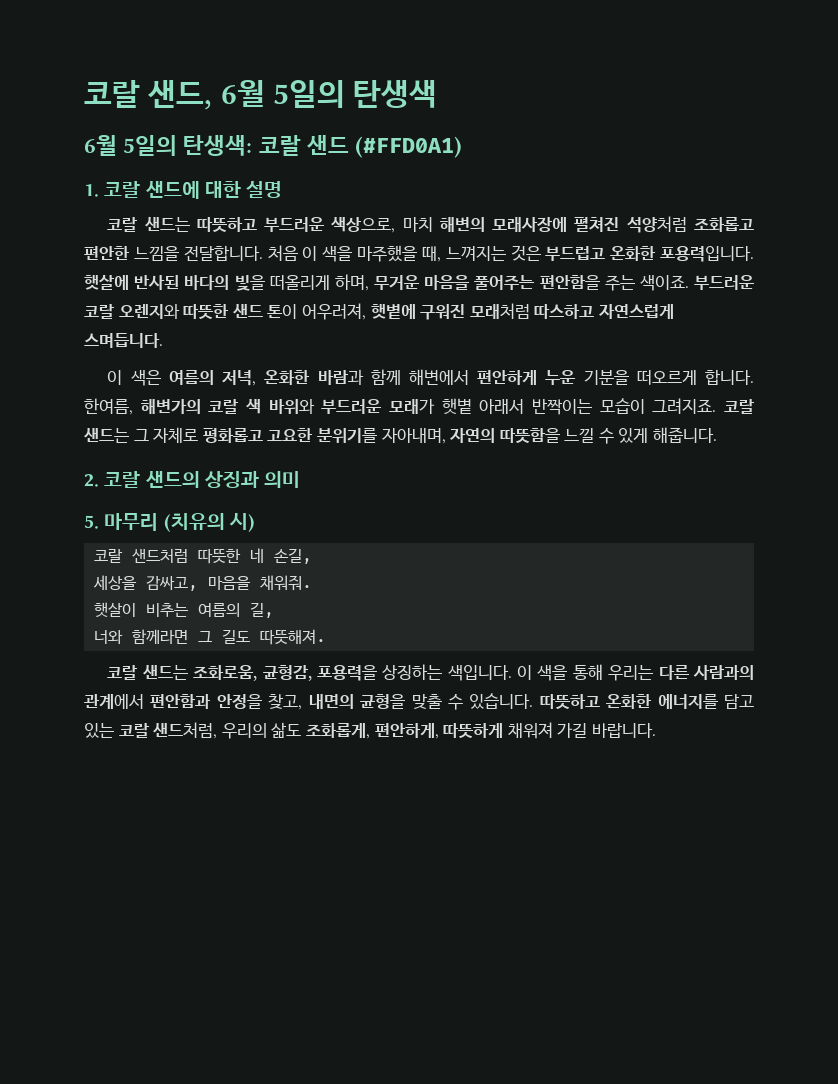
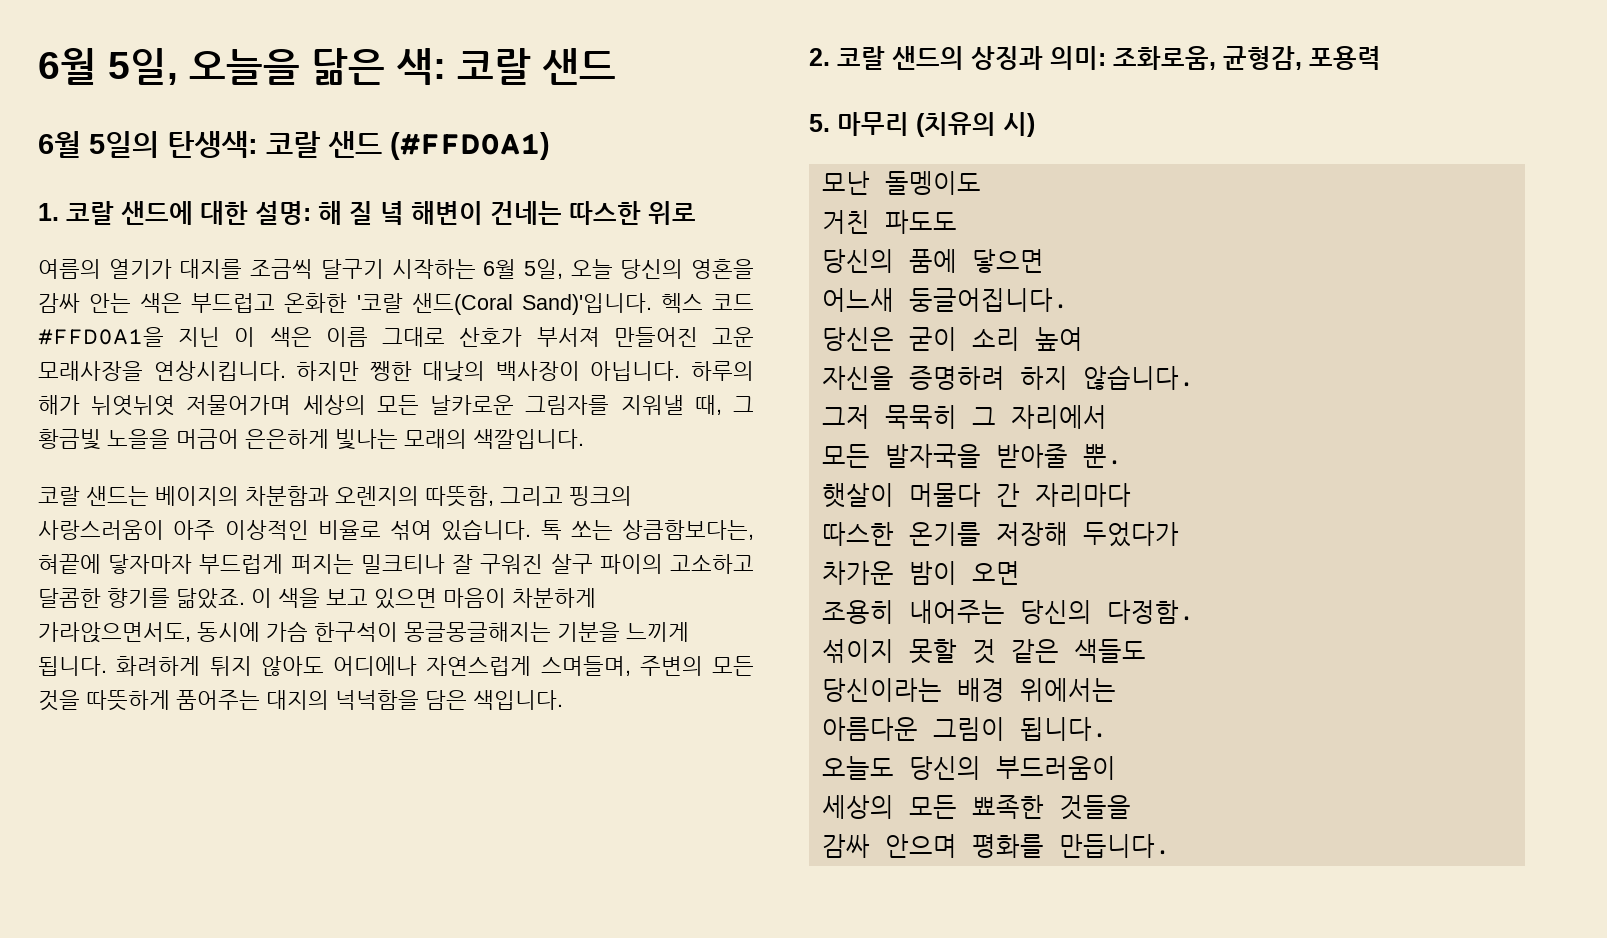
- 코랄 샌드, 6월 5일의 탄생색
+ 6월 5일, 오늘을 닮은 색: 코랄 샌드
- 1. 코랄 샌드에 대한 설명
- 코랄 샌드는 따뜻하고 부드러운 색상으로, 마치 해변의 모래사장에 펼쳐진 석양처럼 조화롭고 편안한 느낌을 전달합니다. 처음 이 색을 마주했을 때, 느껴지는 것은 부드럽고 온화한 포용력입니다. 햇살에 반사된 바다의 빛을 떠올리게 하며, 무거운 마음을 풀어주는 편안함을 주는 색이죠. 부드러운 코랄 오렌지와 따뜻한 샌드 톤이 어우러져, 햇볕에 구워진 모래처럼 따스하고 자연스럽게 스며듭니다.
- 이 색은 여름의 저녁, 온화한 바람과 함께 해변에서 편안하게 누운 기분을 떠오르게 합니다. 한여름, 해변가의 코랄 색 바위와 부드러운 모래가 햇볕 아래서 반짝이는 모습이 그려지죠. 코랄 샌드는 그 자체로 평화롭고 고요한 분위기를 자아내며, 자연의 따뜻함을 느낄 수 있게 해줍니다.
+ 1. 코랄 샌드에 대한 설명: 해 질 녘 해변이 건네는 따스한 위로
+ 여름의 열기가 대지를 조금씩 달구기 시작하는 6월 5일, 오늘 당신의 영혼을 감싸 안는 색은 부드럽고 온화한 '코랄 샌드(Coral Sand)'입니다. 헥스 코드 #FFD0A1을 지닌 이 색은 이름 그대로 산호가 부서져 만들어진 고운 모래사장을 연상시킵니다. 하지만 쨍한 대낮의 백사장이 아닙니다. 하루의 해가 뉘엿뉘엿 저물어가며 세상의 모든 날카로운 그림자를 지워낼 때, 그 황금빛 노을을 머금어 은은하게 빛나는 모래의 색깔입니다.
+ 코랄 샌드는 베이지의 차분함과 오렌지의 따뜻함, 그리고 핑크의 사랑스러움이 아주 이상적인 비율로 섞여 있습니다. 톡 쏘는 상큼함보다는, 혀끝에 닿자마자 부드럽게 퍼지는 밀크티나 잘 구워진 살구 파이의 고소하고 달콤한 향기를 닮았죠. 이 색을 보고 있으면 마음이 차분하게 가라앉으면서도, 동시에 가슴 한구석이 몽글몽글해지는 기분을 느끼게 됩니다. 화려하게 튀지 않아도 어디에나 자연스럽게 스며들며, 주변의 모든 것을 따뜻하게 품어주는 대지의 넉넉함을 담은 색입니다.
- 2. 코랄 샌드의 상징과 의미
+ 2. 코랄 샌드의 상징과 의미: 조화로움, 균형감, 포용력
- 코랄 샌드처럼 따뜻한 네 손길,
- 세상을 감싸고, 마음을 채워줘.
- 햇살이 비추는 여름의 길,
- 너와 함께라면 그 길도 따뜻해져.
- 코랄 샌드는 조화로움, 균형감, 포용력을 상징하는 색입니다. 이 색을 통해 우리는 다른 사람과의 관계에서 편안함과 안정을 찾고, 내면의 균형을 맞출 수 있습니다. 따뜻하고 온화한 에너지를 담고 있는 코랄 샌드처럼, 우리의 삶도 조화롭게, 편안하게, 따뜻하게 채워져 가길 바랍니다.
+ 모난 돌멩이도
+ 거친 파도도
+ 당신의 품에 닿으면
+ 어느새 둥글어집니다.
+ 당신은 굳이 소리 높여
+ 자신을 증명하려 하지 않습니다.
+ 그저 묵묵히 그 자리에서
+ 모든 발자국을 받아줄 뿐.
+ 햇살이 머물다 간 자리마다
+ 따스한 온기를 저장해 두었다가
+ 차가운 밤이 오면
+ 조용히 내어주는 당신의 다정함.
+ 섞이지 못할 것 같은 색들도
+ 당신이라는 배경 위에서는
+ 아름다운 그림이 됩니다.
+ 오늘도 당신의 부드러움이
+ 세상의 모든 뾰족한 것들을
+ 감싸 안으며 평화를 만듭니다.

